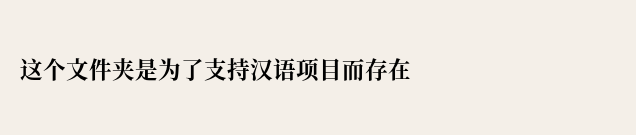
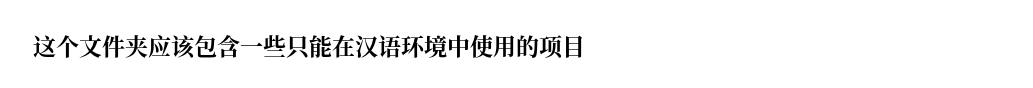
- 这个文件夹是为了支持汉语项目而存在
+ 这个文件夹应该包含一些只能在汉语环境中使用的项目

